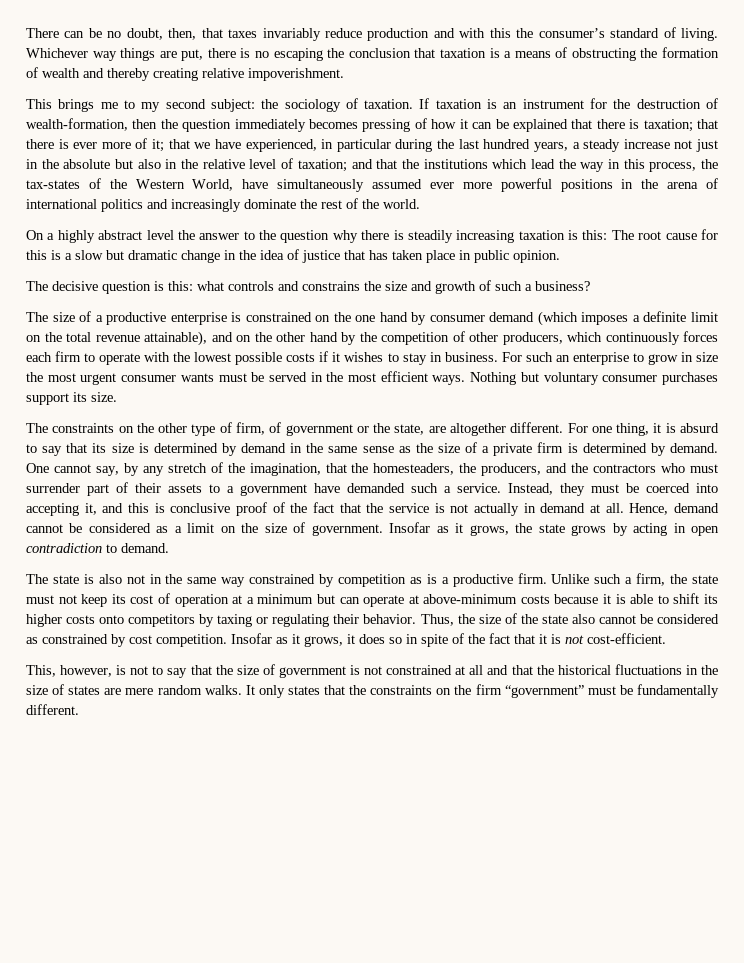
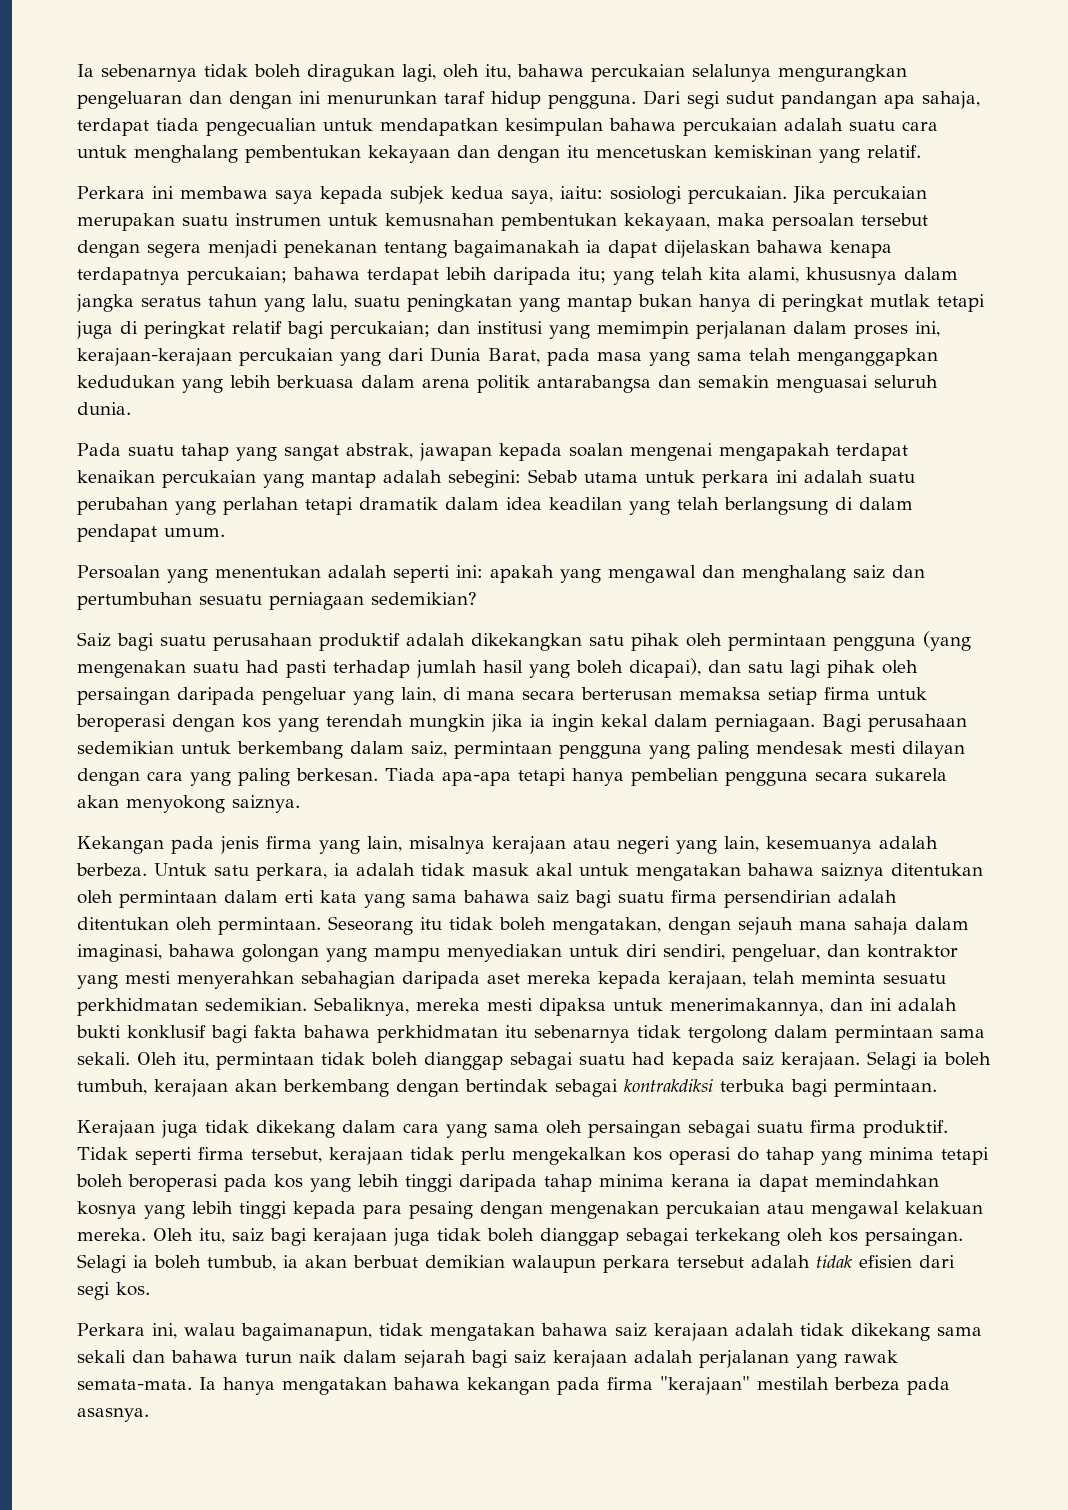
- There can be no doubt, then, that taxes invariably reduce production and with this the consumer’s standard of living. Whichever way things are put, there is no escaping the conclusion that taxation is a means of obstructing the formation of wealth and thereby creating relative impoverishment.
- This brings me to my second subject: the sociology of taxation. If taxation is an instrument for the destruction of wealth-formation, then the question immediately becomes pressing of how it can be explained that there is taxation; that there is ever more of it; that we have experienced, in particular during the last hundred years, a steady increase not just in the absolute but also in the relative level of taxation; and that the institutions which lead the way in this process, the tax-states of the Western World, have simultaneously assumed ever more powerful positions in the arena of international politics and increasingly dominate the rest of the world.
- On a highly abstract level the answer to the question why there is steadily increasing taxation is this: The root cause for this is a slow but dramatic change in the idea of justice that has taken place in public opinion.
- The decisive question is this: what controls and constrains the size and growth of such a business?
- The size of a productive enterprise is constrained on the one hand by consumer demand (which imposes a definite limit on the total revenue attainable), and on the other hand by the competition of other producers, which continuously forces each firm to operate with the lowest possible costs if it wishes to stay in business. For such an enterprise to grow in size the most urgent consumer wants must be served in the most efficient ways. Nothing but voluntary consumer purchases support its size.
- The constraints on the other type of firm, of government or the state, are altogether different. For one thing, it is absurd to say that its size is determined by demand in the same sense as the size of a private firm is determined by demand. One cannot say, by any stretch of the imagination, that the homesteaders, the producers, and the contractors who must surrender part of their assets to a government have demanded such a service. Instead, they must be coerced into accepting it, and this is conclusive proof of the fact that the service is not actually in demand at all. Hence, demand cannot be considered as a limit on the size of government. Insofar as it grows, the state grows by acting in open contradiction to demand.
- The state is also not in the same way constrained by competition as is a productive firm. Unlike such a firm, the state must not keep its cost of operation at a minimum but can operate at above-minimum costs because it is able to shift its higher costs onto competitors by taxing or regulating their behavior. Thus, the size of the state also cannot be considered as constrained by cost competition. Insofar as it grows, it does so in spite of the fact that it is not cost-efficient.
- This, however, is not to say that the size of government is not constrained at all and that the historical fluctuations in the size of states are mere random walks. It only states that the constraints on the firm “government” must be fundamentally different.
+ Ia sebenarnya tidak boleh diragukan lagi, oleh itu, bahawa percukaian selalunya mengurangkan pengeluaran dan dengan ini menurunkan taraf hidup pengguna. Dari segi sudut pandangan apa sahaja, terdapat tiada pengecualian untuk mendapatkan kesimpulan bahawa percukaian adalah suatu cara untuk menghalang pembentukan kekayaan dan dengan itu mencetuskan kemiskinan yang relatif.
+ Perkara ini membawa saya kepada subjek kedua saya, iaitu: sosiologi percukaian. Jika percukaian merupakan suatu instrumen untuk kemusnahan pembentukan kekayaan, maka persoalan tersebut dengan segera menjadi penekanan tentang bagaimanakah ia dapat dijelaskan bahawa kenapa terdapatnya percukaian; bahawa terdapat lebih daripada itu; yang telah kita alami, khususnya dalam jangka seratus tahun yang lalu, suatu peningkatan yang mantap bukan hanya di peringkat mutlak tetapi juga di peringkat relatif bagi percukaian; dan institusi yang memimpin perjalanan dalam proses ini, kerajaan-kerajaan percukaian yang dari Dunia Barat, pada masa yang sama telah menganggapkan kedudukan yang lebih berkuasa dalam arena politik antarabangsa dan semakin menguasai seluruh dunia.
+ Pada suatu tahap yang sangat abstrak, jawapan kepada soalan mengenai mengapakah terdapat kenaikan percukaian yang mantap adalah sebegini: Sebab utama untuk perkara ini adalah suatu perubahan yang perlahan tetapi dramatik dalam idea keadilan yang telah berlangsung di dalam pendapat umum.
+ Persoalan yang menentukan adalah seperti ini: apakah yang mengawal dan menghalang saiz dan pertumbuhan sesuatu perniagaan sedemikian?
+ Saiz bagi suatu perusahaan produktif adalah dikekangkan satu pihak oleh permintaan pengguna (yang mengenakan suatu had pasti terhadap jumlah hasil yang boleh dicapai), dan satu lagi pihak oleh persaingan daripada pengeluar yang lain, di mana secara berterusan memaksa setiap firma untuk beroperasi dengan kos yang terendah mungkin jika ia ingin kekal dalam perniagaan. Bagi perusahaan sedemikian untuk berkembang dalam saiz, permintaan pengguna yang paling mendesak mesti dilayan dengan cara yang paling berkesan. Tiada apa-apa tetapi hanya pembelian pengguna secara sukarela akan menyokong saiznya.
+ Kekangan pada jenis firma yang lain, misalnya kerajaan atau negeri yang lain, kesemuanya adalah berbeza. Untuk satu perkara, ia adalah tidak masuk akal untuk mengatakan bahawa saiznya ditentukan oleh permintaan dalam erti kata yang sama bahawa saiz bagi suatu firma persendirian adalah ditentukan oleh permintaan. Seseorang itu tidak boleh mengatakan, dengan sejauh mana sahaja dalam imaginasi, bahawa golongan yang mampu menyediakan untuk diri sendiri, pengeluar, dan kontraktor yang mesti menyerahkan sebahagian daripada aset mereka kepada kerajaan, telah meminta sesuatu perkhidmatan sedemikian. Sebaliknya, mereka mesti dipaksa untuk menerimakannya, dan ini adalah bukti konklusif bagi fakta bahawa perkhidmatan itu sebenarnya tidak tergolong dalam permintaan sama sekali. Oleh itu, permintaan tidak boleh dianggap sebagai suatu had kepada saiz kerajaan. Selagi ia boleh tumbuh, kerajaan akan berkembang dengan bertindak sebagai kontrakdiksi terbuka bagi permintaan.
+ Kerajaan juga tidak dikekang dalam cara yang sama oleh persaingan sebagai suatu firma produktif. Tidak seperti firma tersebut, kerajaan tidak perlu mengekalkan kos operasi do tahap yang minima tetapi boleh beroperasi pada kos yang lebih tinggi daripada tahap minima kerana ia dapat memindahkan kosnya yang lebih tinggi kepada para pesaing dengan mengenakan percukaian atau mengawal kelakuan mereka. Oleh itu, saiz bagi kerajaan juga tidak boleh dianggap sebagai terkekang oleh kos persaingan. Selagi ia boleh tumbub, ia akan berbuat demikian walaupun perkara tersebut adalah tidak efisien dari segi kos.
+ Perkara ini, walau bagaimanapun, tidak mengatakan bahawa saiz kerajaan adalah tidak dikekang sama sekali dan bahawa turun naik dalam sejarah bagi saiz kerajaan adalah perjalanan yang rawak semata-mata. Ia hanya mengatakan bahawa kekangan pada firma "kerajaan" mestilah berbeza pada asasnya.

